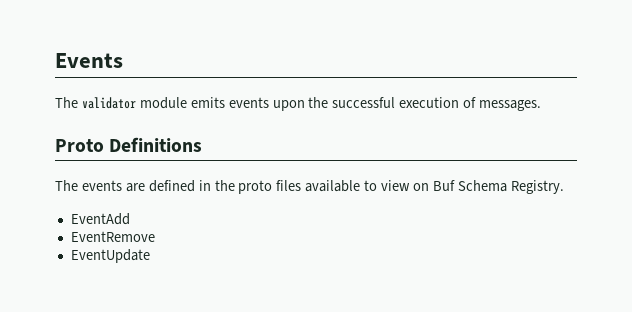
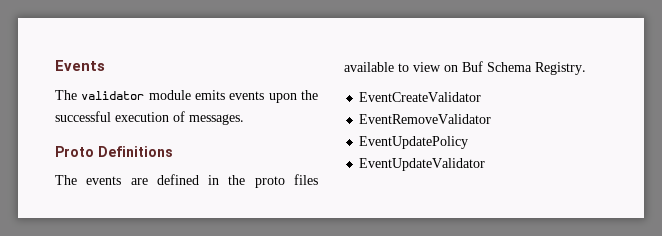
- EventAdd
- EventRemove
- EventUpdate
+ EventCreateValidator
+ EventRemoveValidator
+ EventUpdatePolicy
+ EventUpdateValidator

